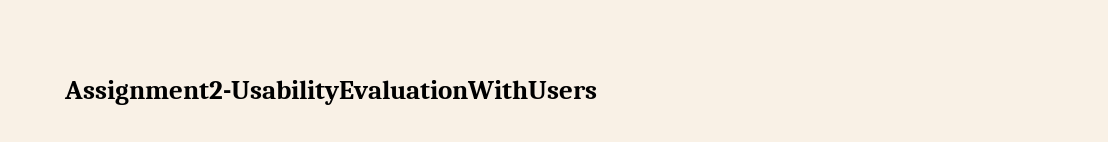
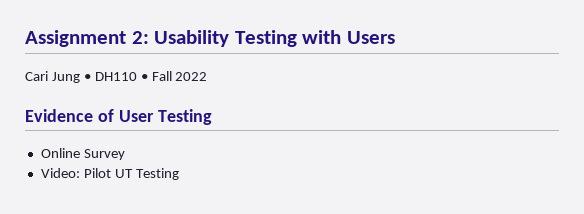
- Assignment2-UsabilityEvaluationWithUsers
+ Assignment 2: Usability Testing with Users
+ Cari Jung • DH110 • Fall 2022
+ Evidence of User Testing
+ Online Survey
+ Video: Pilot UT Testing

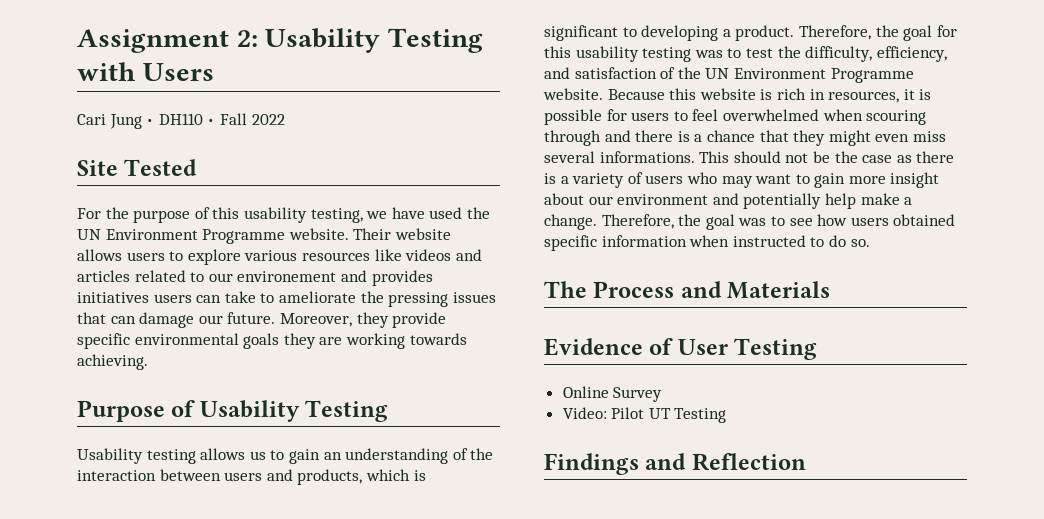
+ Site Tested
+ For the purpose of this usability testing, we have used the UN Environment Programme website. Their website allows users to explore various resources like videos and articles related to our environement and provides initiatives users can take to ameliorate the pressing issues that can damage our future. Moreover, they provide specific environmental goals they are working towards achieving.
+ Purpose of Usability Testing
+ Usability testing allows us to gain an understanding of the interaction between users and products, which is significant to developing a product. Therefore, the goal for this usability testing was to test the difficulty, efficiency, and satisfaction of the UN Environment Programme website. Because this website is rich in resources, it is possible for users to feel overwhelmed when scouring through and there is a chance that they might even miss several informations. This should not be the case as there is a variety of users who may want to gain more insight about our environment and potentially help make a change. Therefore, the goal was to see how users obtained specific information when instructed to do so.
+ The Process and Materials
+ Findings and Reflection

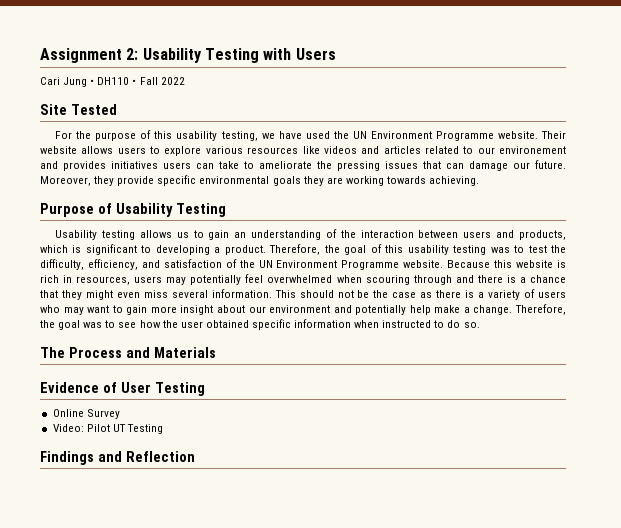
- Therefore, the goal for this usability testing was to test the difficulty, efficiency, and satisfaction of the UN Environment Programme website.
+ Therefore, the goal of this usability testing was to test the difficulty, efficiency, and satisfaction of the UN Environment Programme website.
- Because this website is rich in resources, it is possible for users to feel overwhelmed when scouring through and there is a chance that they might even miss several informations.
+ Because this website is rich in resources, users may potentially feel overwhelmed when scouring through and there is a chance that they might even miss several information.
- Therefore, the goal was to see how users obtained specific information when instructed to do so.
+ Therefore, the goal was to see how the user obtained specific information when instructed to do so.

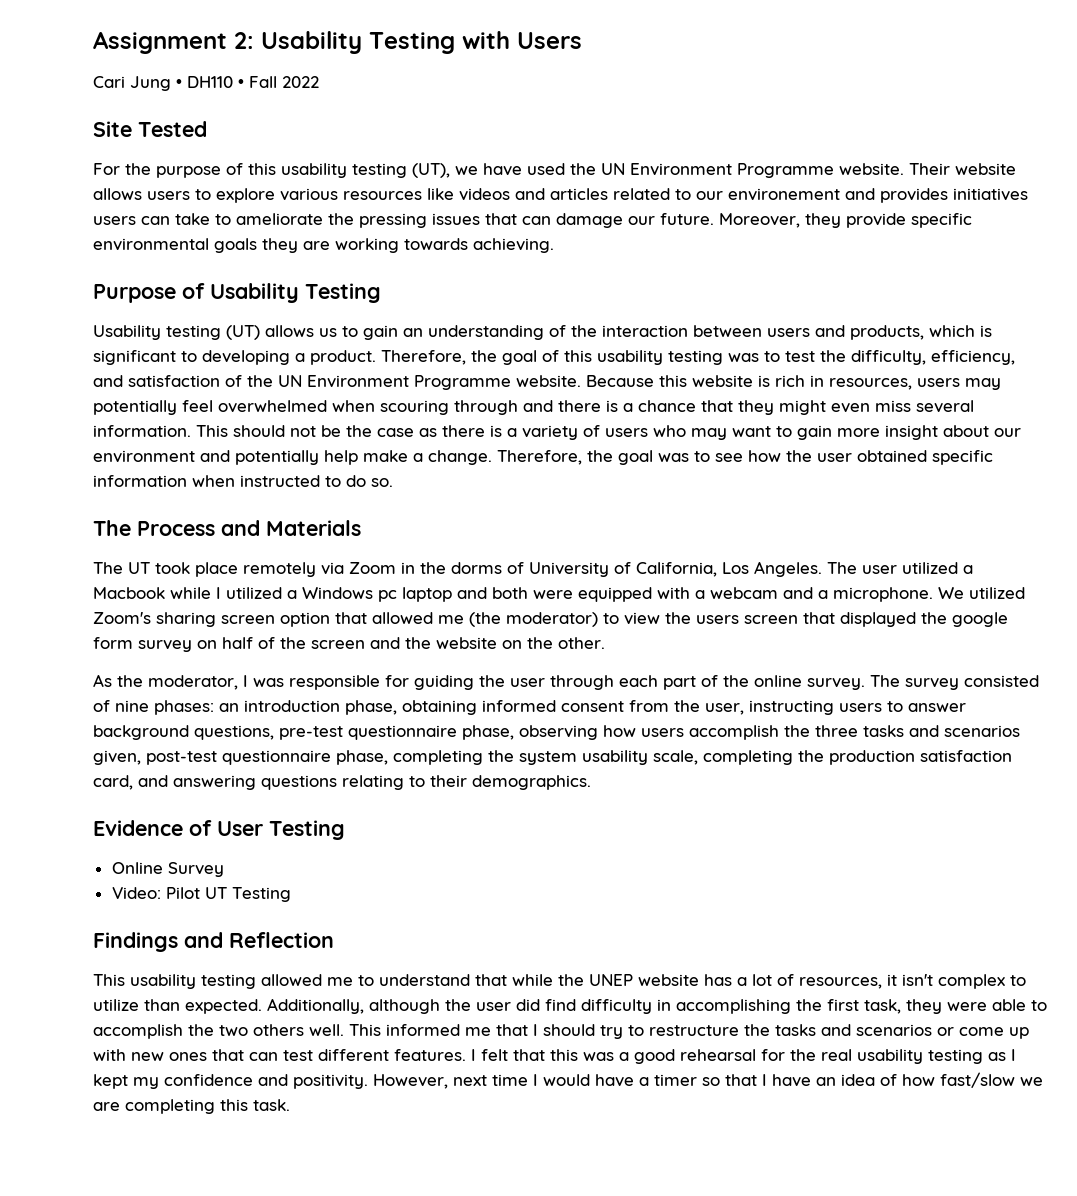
- For the purpose of this usability testing, we have used the UN Environment Programme website.
+ For the purpose of this usability testing (UT), we have used the UN Environment Programme website.
- Usability testing allows us to gain an understanding of the interaction between users and products, which is significant to developing a product.
+ Usability testing (UT) allows us to gain an understanding of the interaction between users and products, which is significant to developing a product.
+ The UT took place remotely via Zoom in the dorms of University of California, Los Angeles. The user utilized a Macbook while I utilized a Windows pc laptop and both were equipped with a webcam and a microphone. We utilized Zoom's sharing screen option that allowed me (the moderator) to view the users screen that displayed the google form survey on half of the screen and the website on the other.
+ As the moderator, I was responsible for guiding the user through each part of the online survey. The survey consisted of nine phases: an introduction phase, obtaining informed consent from the user, instructing users to answer background questions, pre-test questionnaire phase, observing how users accomplish the three tasks and scenarios given, post-test questionnaire phase, completing the system usability scale, completing the production satisfaction card, and answering questions relating to their demographics.
+ This usability testing allowed me to understand that while the UNEP website has a lot of resources, it isn't complex to utilize than expected. Additionally, although the user did find difficulty in accomplishing the first task, they were able to accomplish the two others well. This informed me that I should try to restructure the tasks and scenarios or come up with new ones that can test different features. I felt that this was a good rehearsal for the real usability testing as I kept my confidence and positivity. However, next time I would have a timer so that I have an idea of how fast/slow we are completing this task.

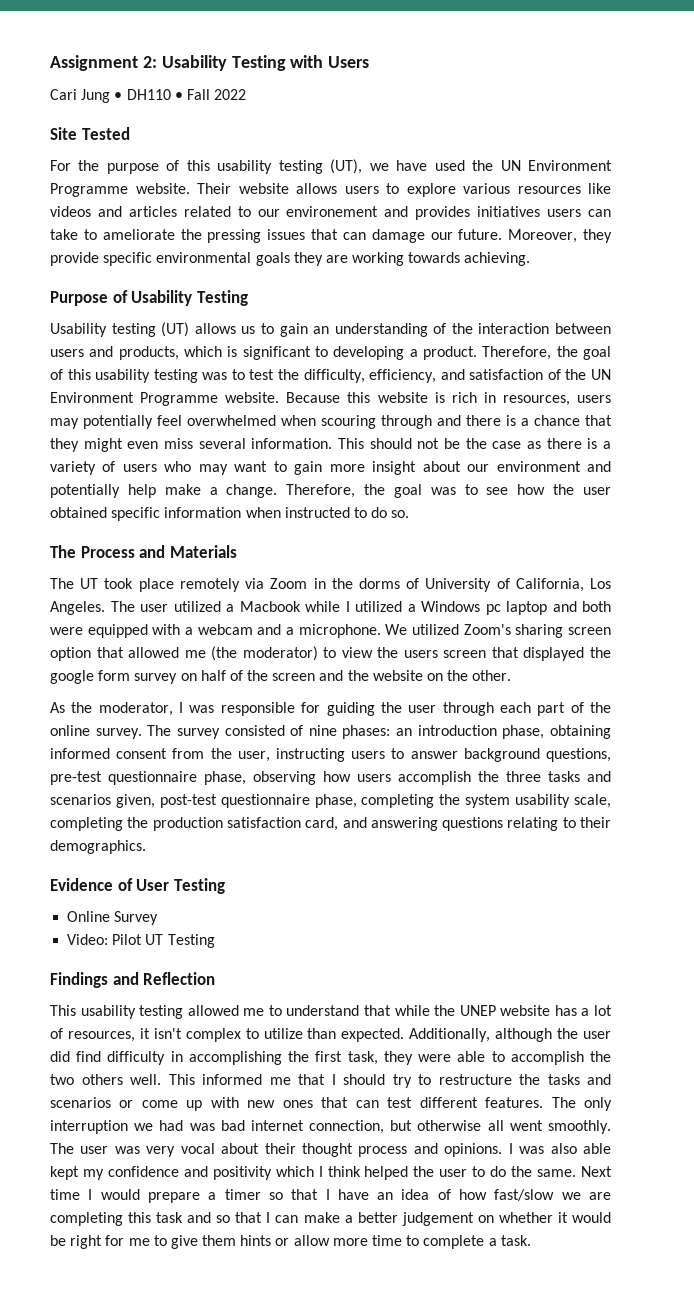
- I felt that this was a good rehearsal for the real usability testing as I kept my confidence and positivity. However, next time I would have a timer so that I have an idea of how fast/slow we are completing this task.
+ The only interruption we had was bad internet connection, but otherwise all went smoothly. The user was very vocal about their thought process and opinions. I was also able kept my confidence and positivity which I think helped the user to do the same. Next time I would prepare a timer so that I have an idea of how fast/slow we are completing this task and so that I can make a better judgement on whether it would be right for me to give them hints or allow more time to complete a task.

